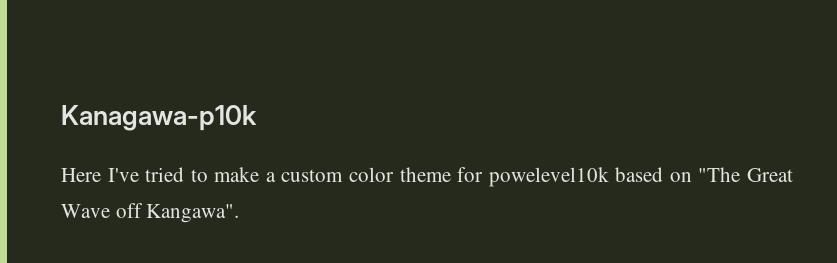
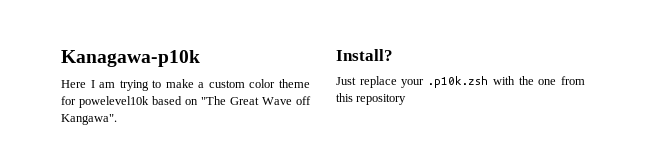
- Here I've tried to make a custom color theme for powelevel10k based on "The Great Wave off Kangawa".
+ Here I am trying to make a custom color theme for powelevel10k based on "The Great Wave off Kangawa".
+ Install?
+ Just replace your .p10k.zsh with the one from this repository

